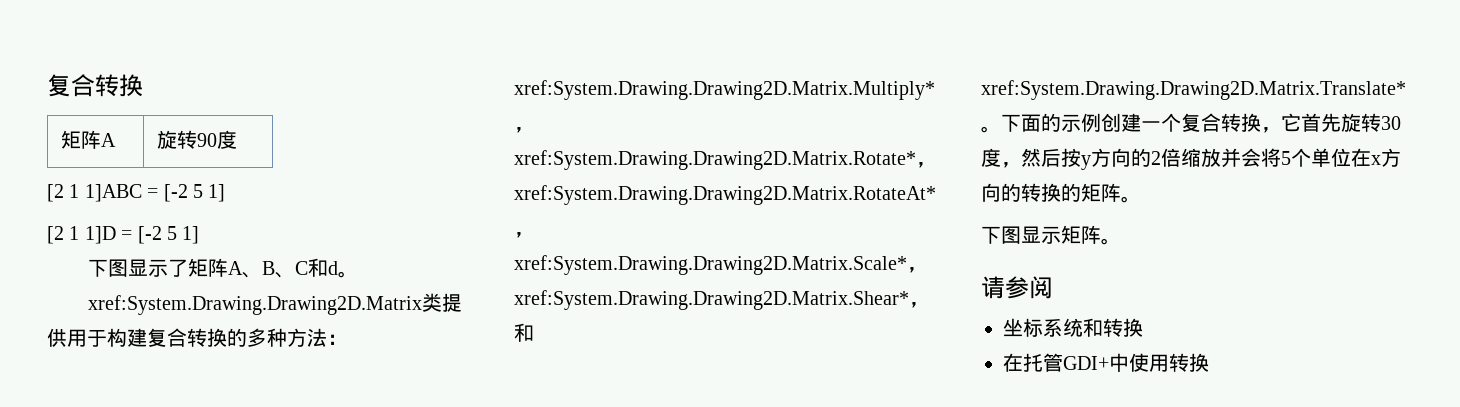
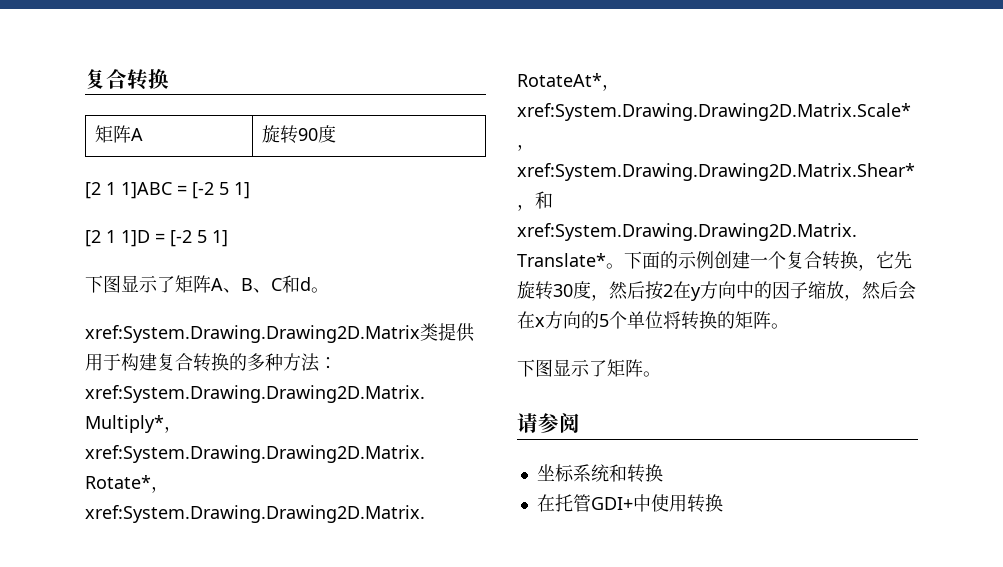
- 下面的示例创建一个复合转换，它首先旋转30度，然后按y方向的2倍缩放并会将5个单位在x方向的转换的矩阵。
+ 下面的示例创建一个复合转换，它先旋转30度，然后按2在y方向中的因子缩放，然后会在x方向的5个单位将转换的矩阵。
- 下图显示矩阵。
+ 下图显示了矩阵。

